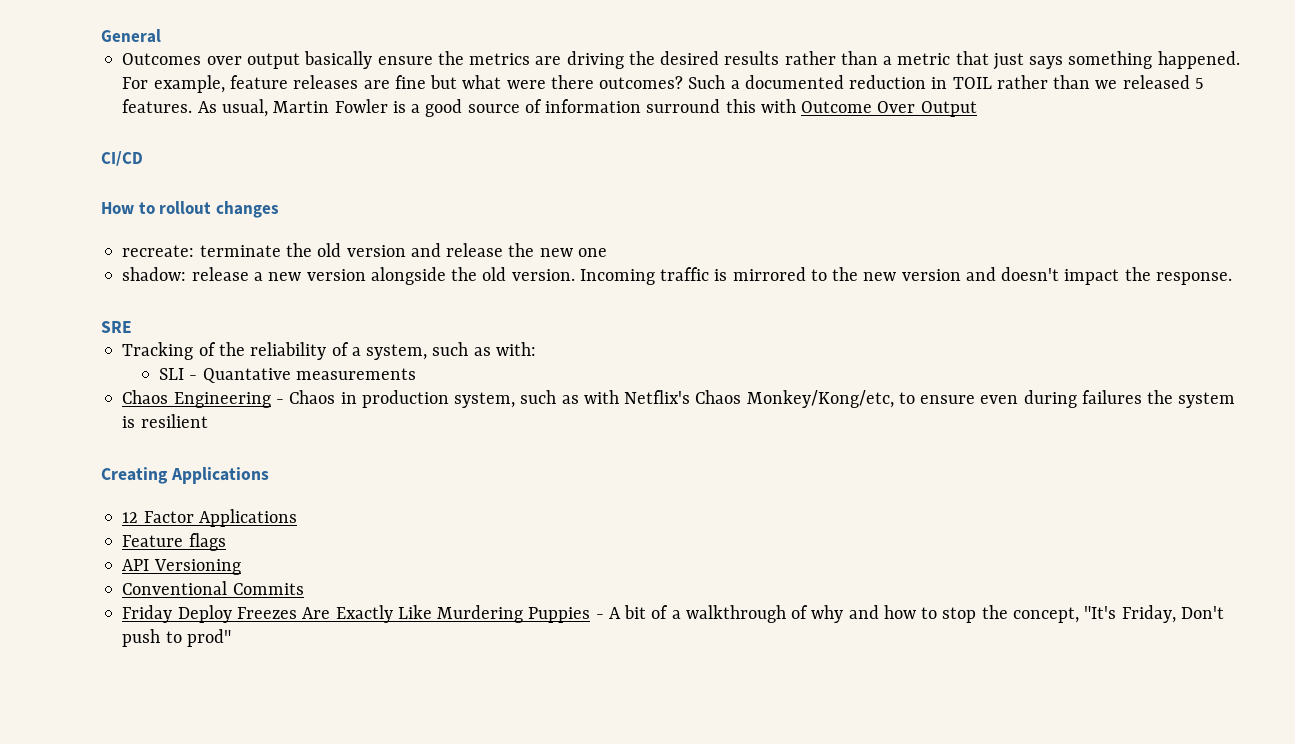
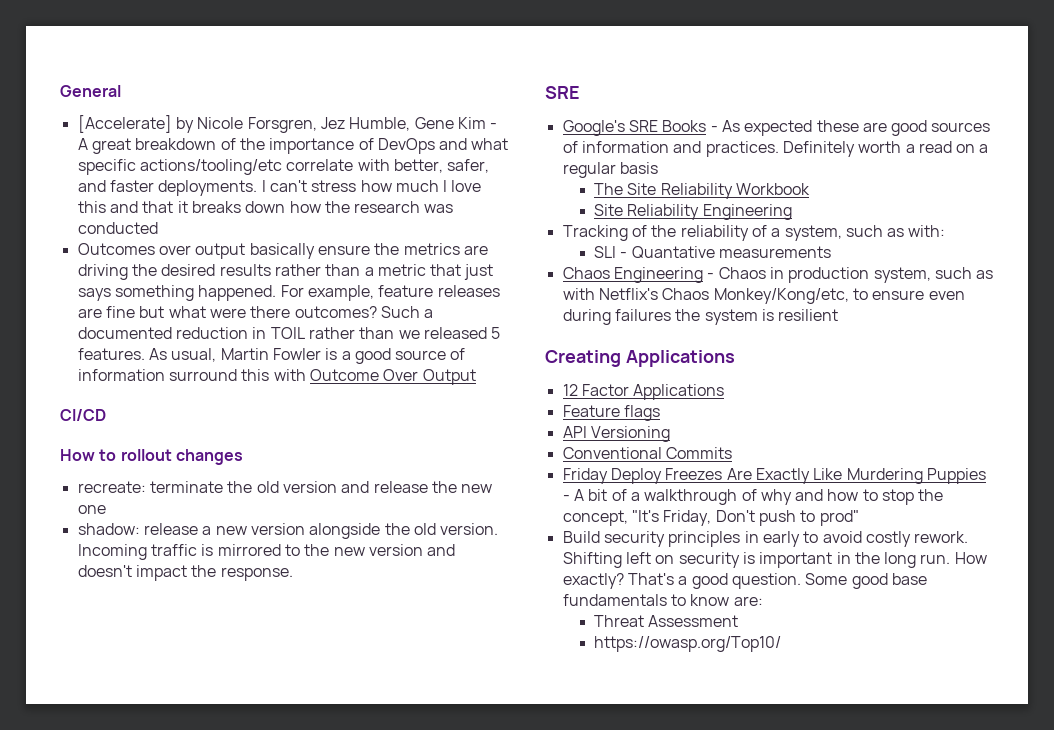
+ [Accelerate] by Nicole Forsgren, Jez Humble, Gene Kim - A great breakdown of the importance of DevOps and what specific actions/tooling/etc correlate with better, safer, and faster deployments. I can't stress how much I love this and that it breaks down how the research was conducted
+ Google's SRE Books - As expected these are good sources of information and practices. Definitely worth a read on a regular basis
+ The Site Reliability Workbook
+ Site Reliability Engineering
+ Build security principles in early to avoid costly rework. Shifting left on security is important in the long run. How exactly? That's a good question. Some good base fundamentals to know are:
+ Threat Assessment
+ https://owasp.org/Top10/

